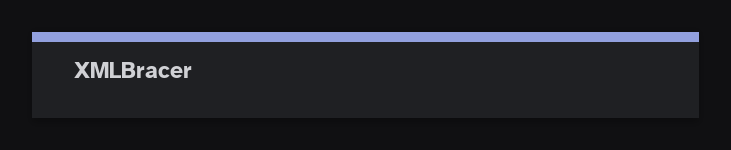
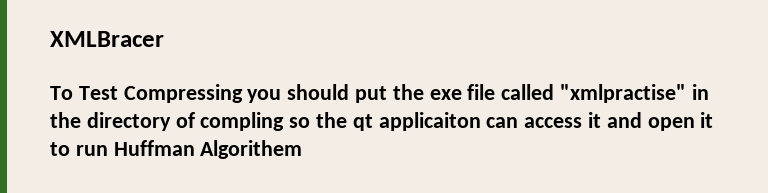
+ To Test Compressing you should put the exe file called "xmlpractise" in the directory of compling so the qt applicaiton can access it and open it to run Huffman Algorithem

